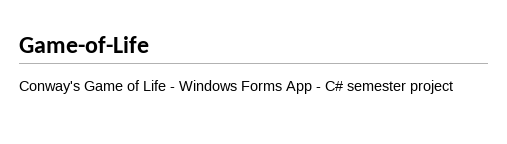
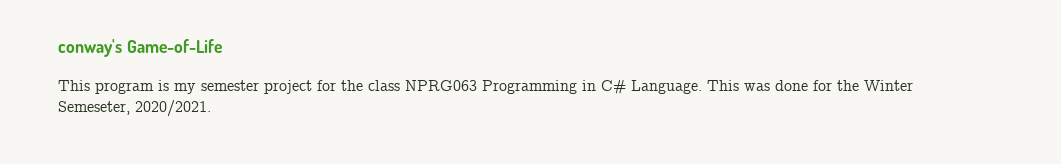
- Game-of-Life
+ conway's Game-of-Life
- Conway's Game of Life - Windows Forms App - C# semester project
+ This program is my semester project for the class NPRG063 Programming in C# Language. This was done for the Winter Semeseter, 2020/2021.

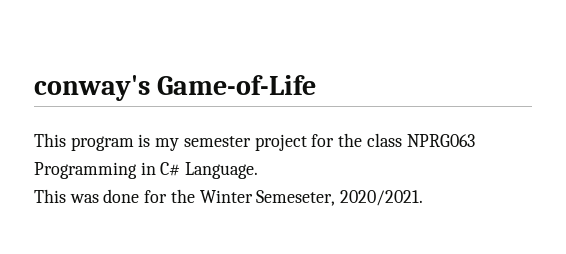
- This program is my semester project for the class NPRG063 Programming in C# Language. This was done for the Winter Semeseter, 2020/2021.
+ This program is my semester project for the class NPRG063 Programming in C# Language.
+ This was done for the Winter Semeseter, 2020/2021.

